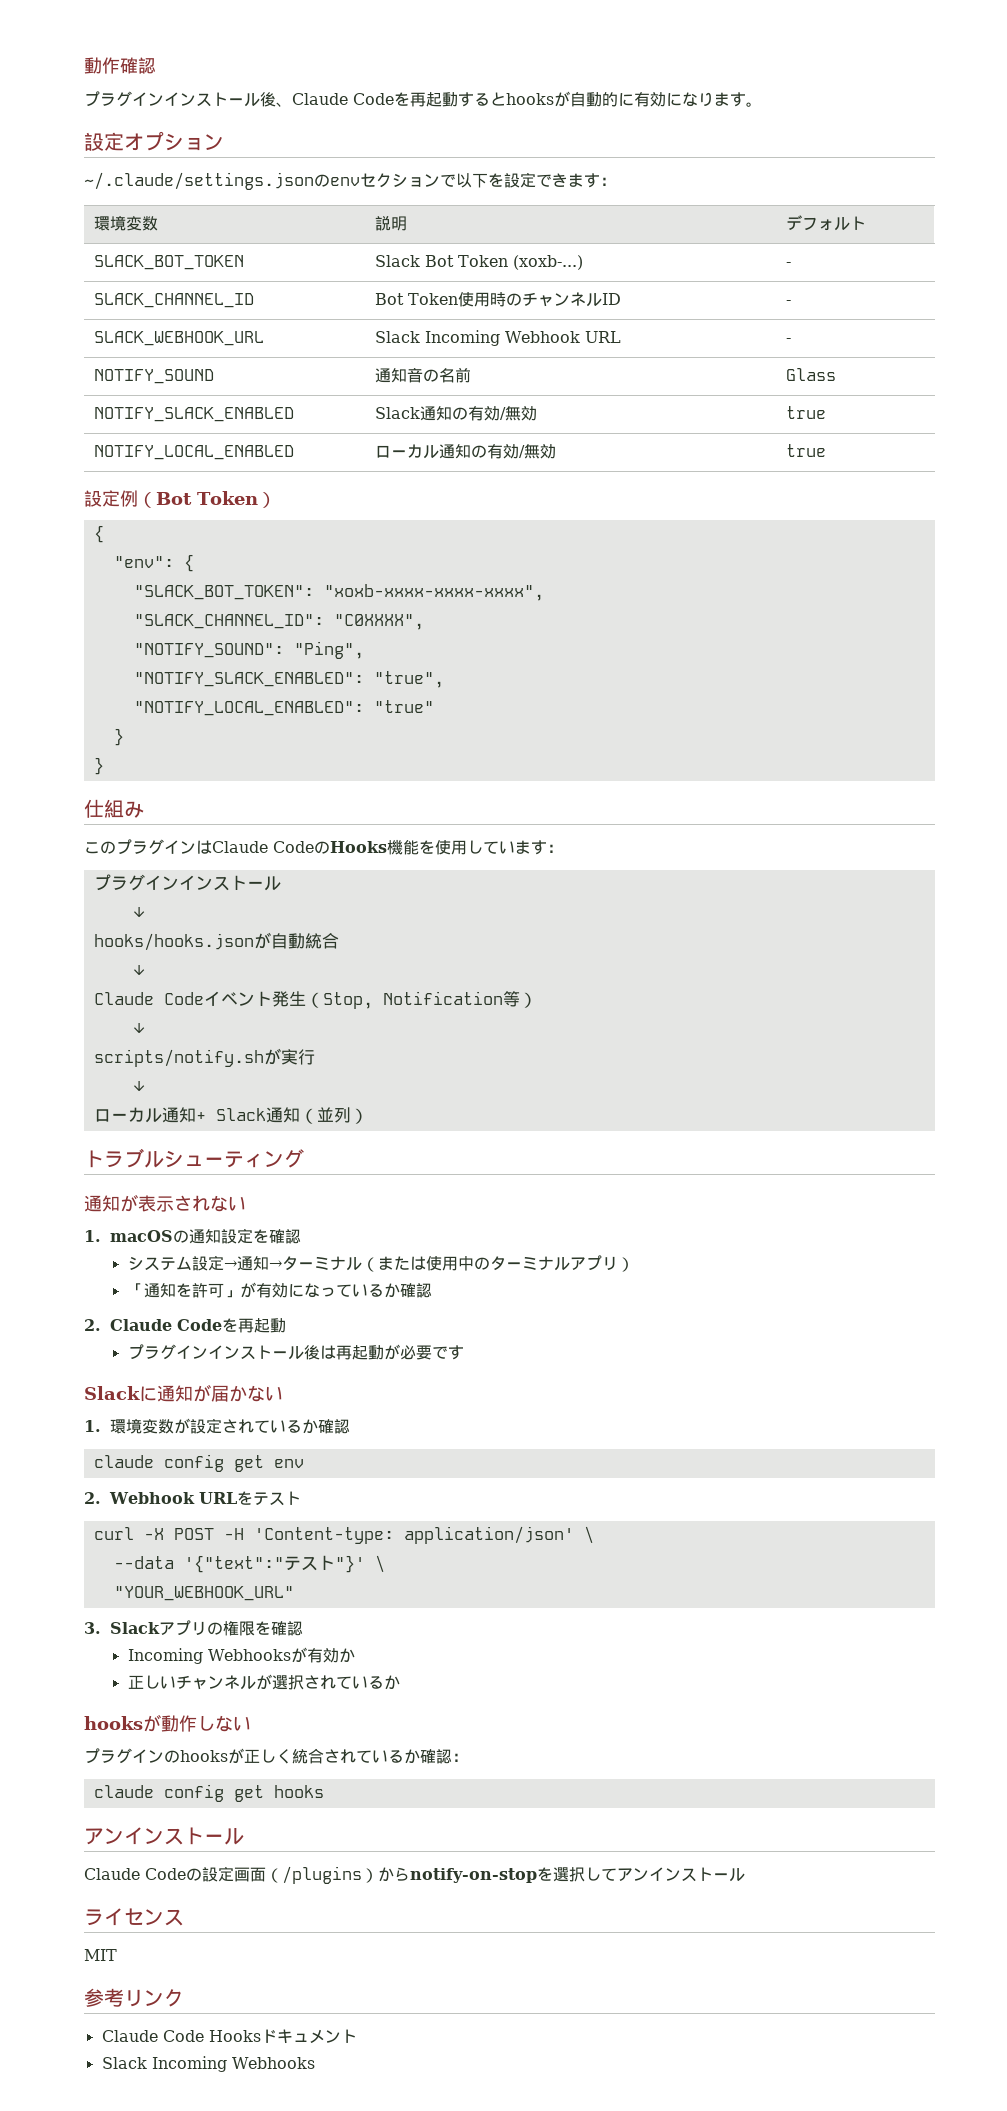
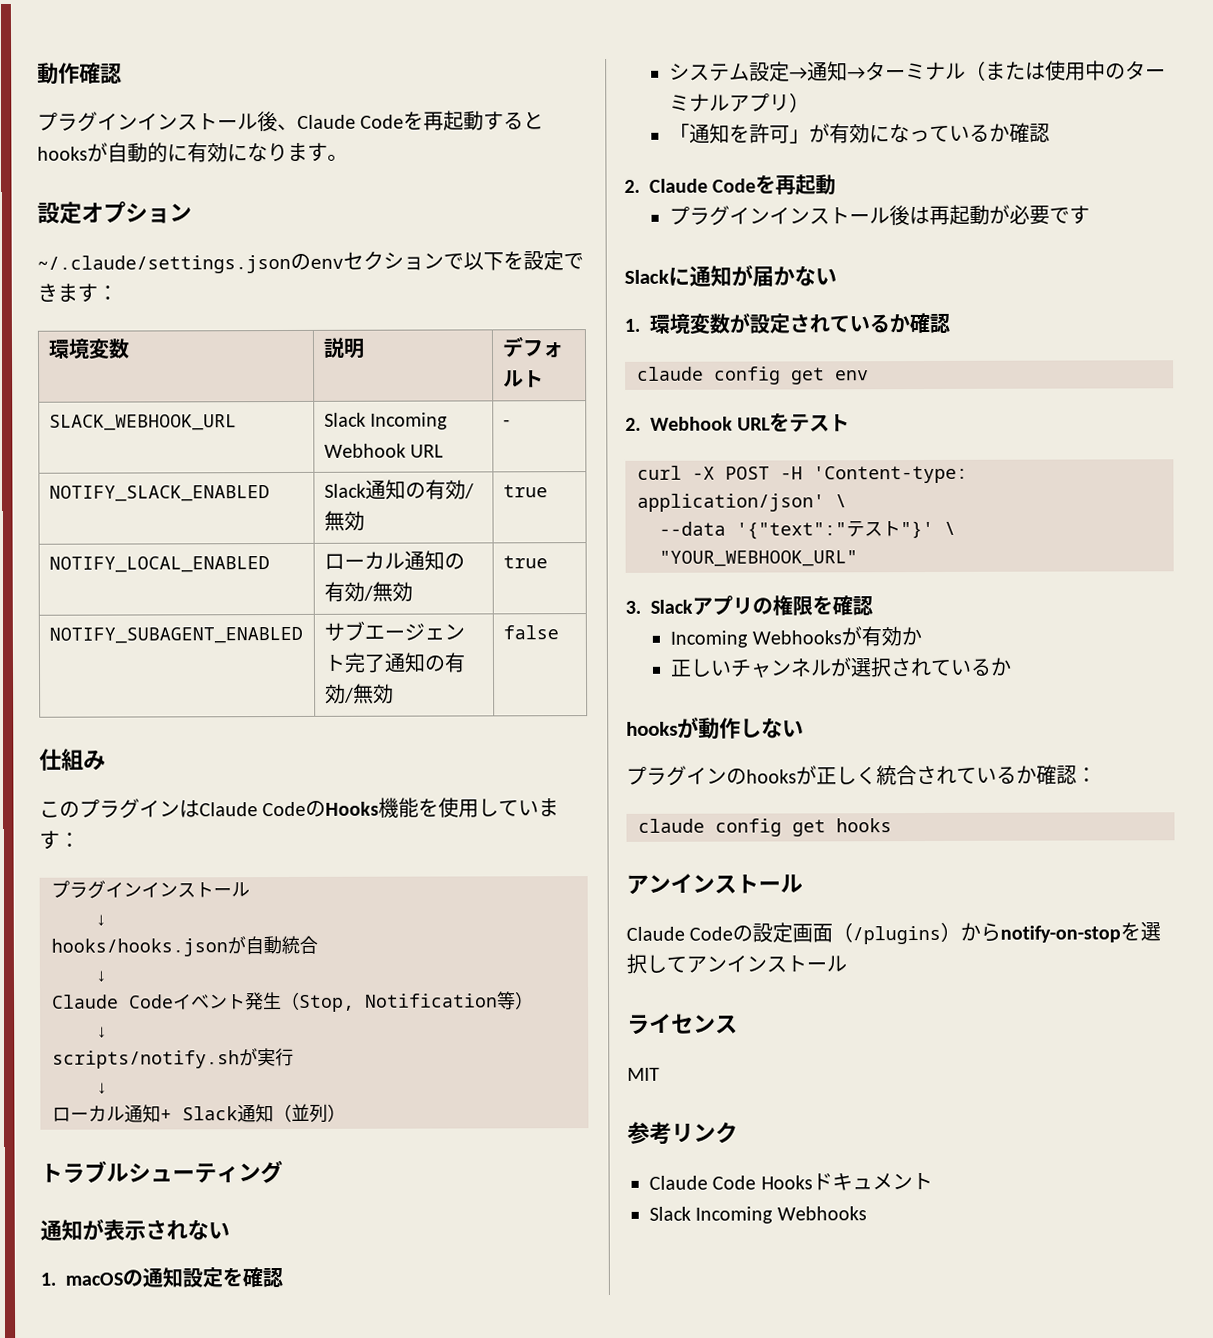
- SLACK_BOT_TOKEN | Slack Bot Token (xoxb-...) | -
- SLACK_CHANNEL_ID | Bot Token使用時のチャンネルID | -
- NOTIFY_SOUND | 通知音の名前 | Glass
- 設定例（Bot Token）
- {
- "env": {
- "SLACK_BOT_TOKEN": "xoxb-xxxx-xxxx-xxxx",
- "SLACK_CHANNEL_ID": "C0XXXX",
- "NOTIFY_SOUND": "Ping",
- "NOTIFY_SLACK_ENABLED": "true",
- "NOTIFY_LOCAL_ENABLED": "true"
- }
- }
+ NOTIFY_SUBAGENT_ENABLED | サブエージェント完了通知の有効/無効 | false

